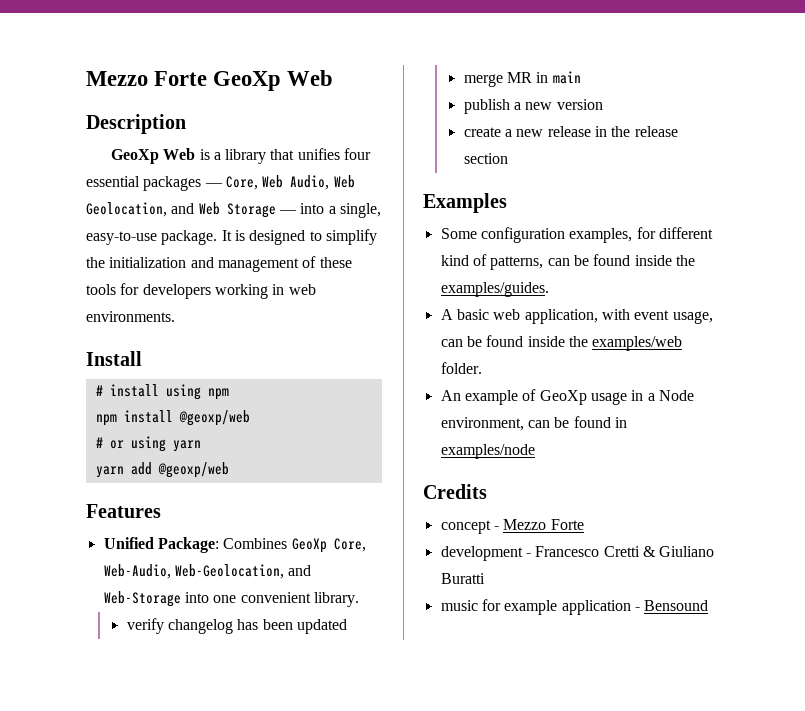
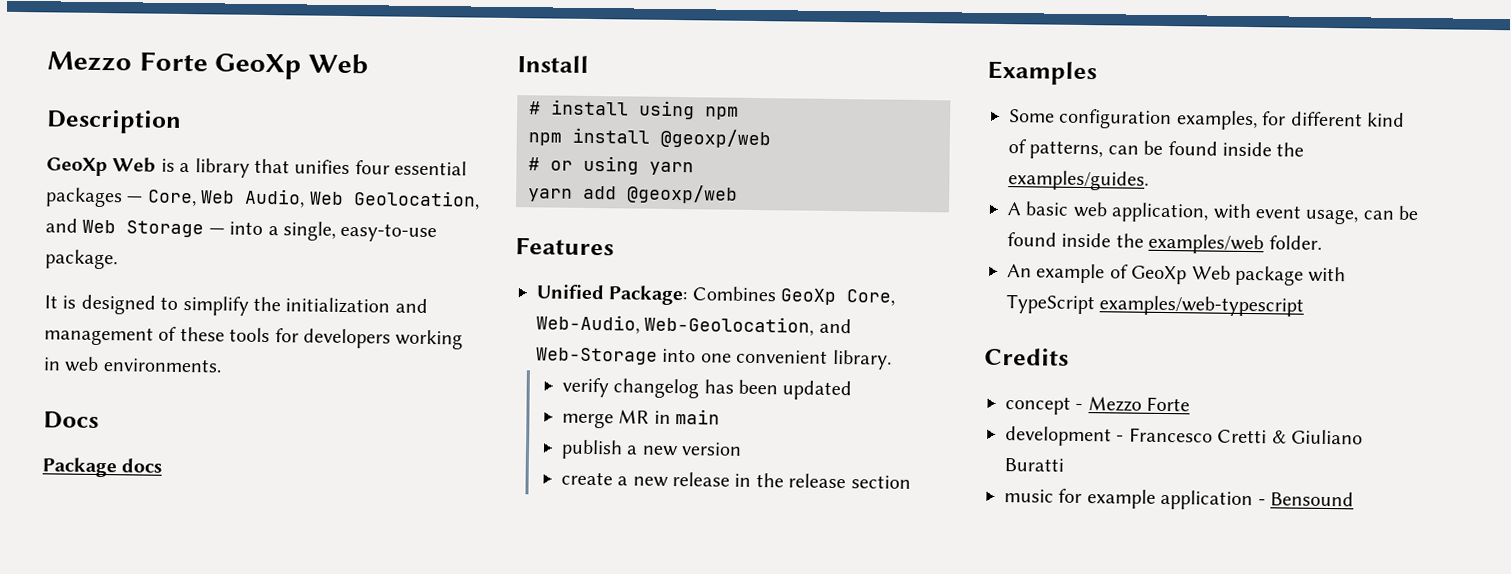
- GeoXp Web is a library that unifies four essential packages — Core, Web Audio, Web Geolocation, and Web Storage — into a single, easy-to-use package. It is designed to simplify the initialization and management of these tools for developers working in web environments.
+ GeoXp Web is a library that unifies four essential packages — Core, Web Audio, Web Geolocation, and Web Storage — into a single, easy-to-use package.
+ It is designed to simplify the initialization and management of these tools for developers working in web environments.
+ Docs
+ Package docs
- An example of GeoXp usage in a Node environment, can be found in examples/node
+ An example of GeoXp Web package with TypeScript examples/web-typescript

